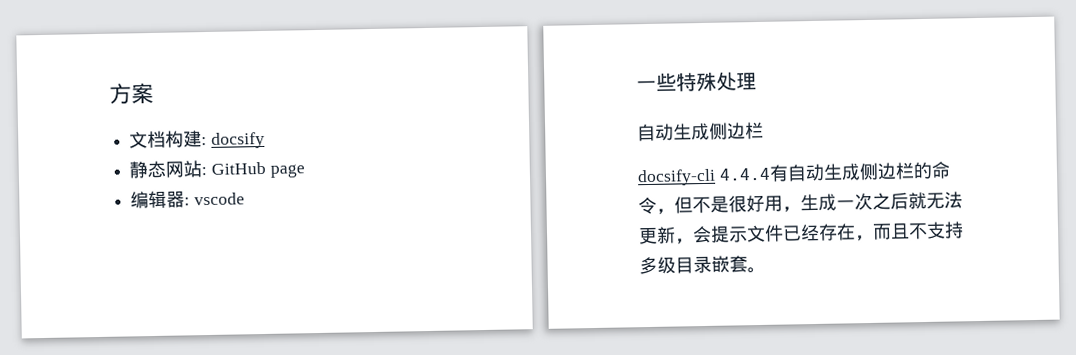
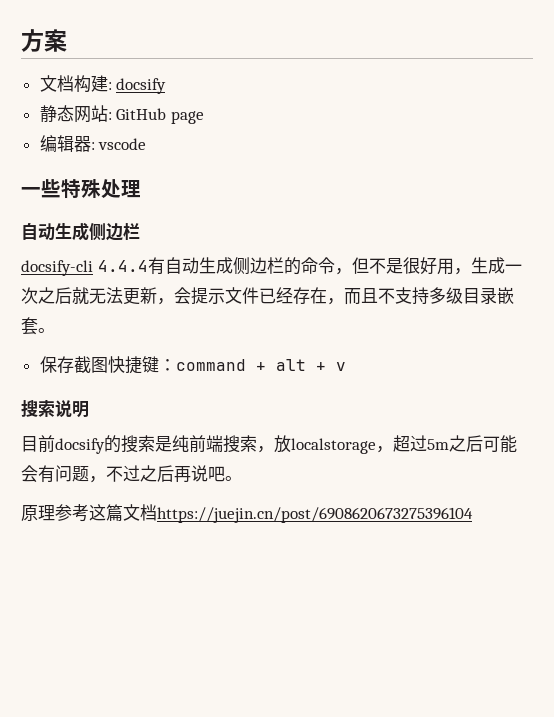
+ 保存截图快捷键：command + alt + v
+ 搜索说明
+ 目前docsify的搜索是纯前端搜索，放localstorage，超过5m之后可能会有问题，不过之后再说吧。
+ 原理参考这篇文档https://juejin.cn/post/6908620673275396104

